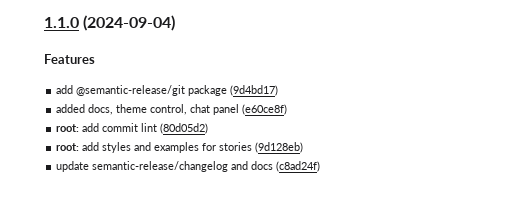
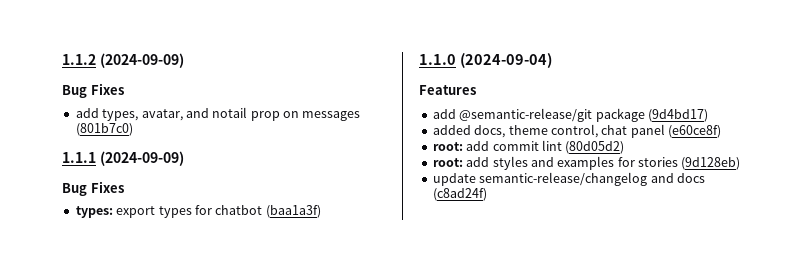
+ 1.1.2 (2024-09-09)
+ Bug Fixes
+ add types, avatar, and notail prop on messages (801b7c0)
+ 1.1.1 (2024-09-09)
+ Bug Fixes
+ types: export types for chatbot (baa1a3f)

